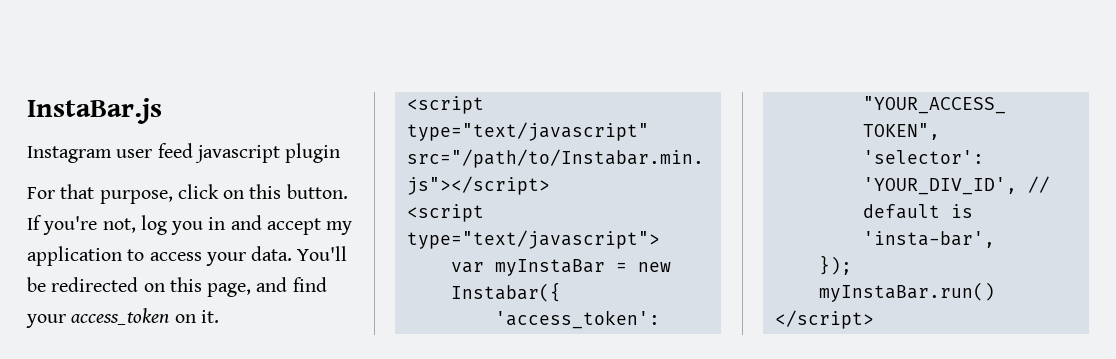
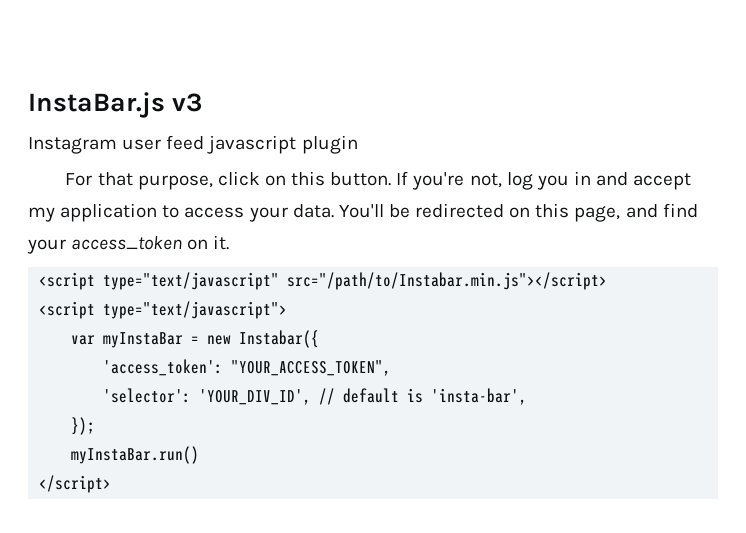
- InstaBar.js
+ InstaBar.js v3

